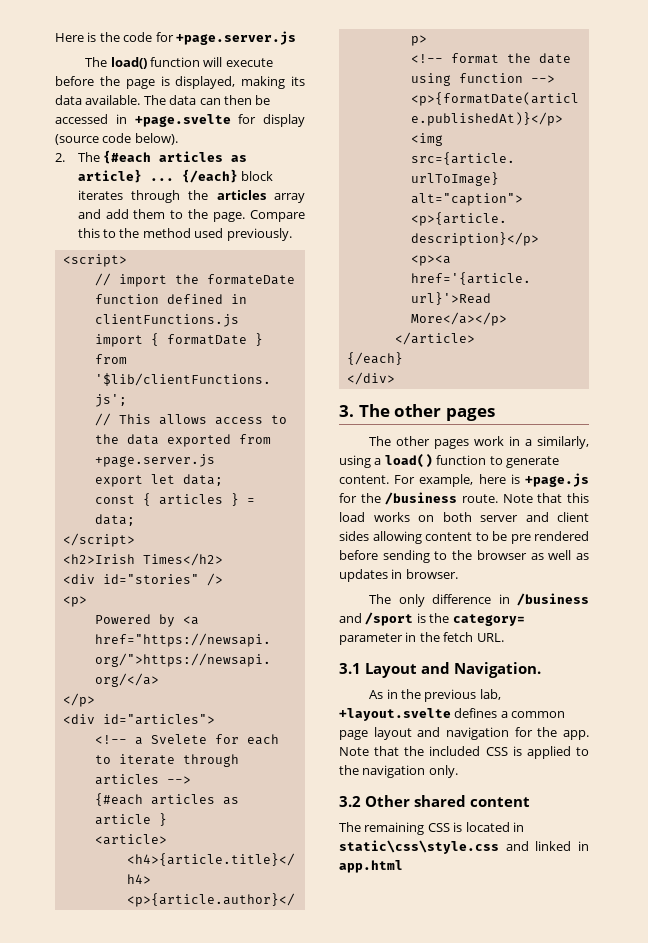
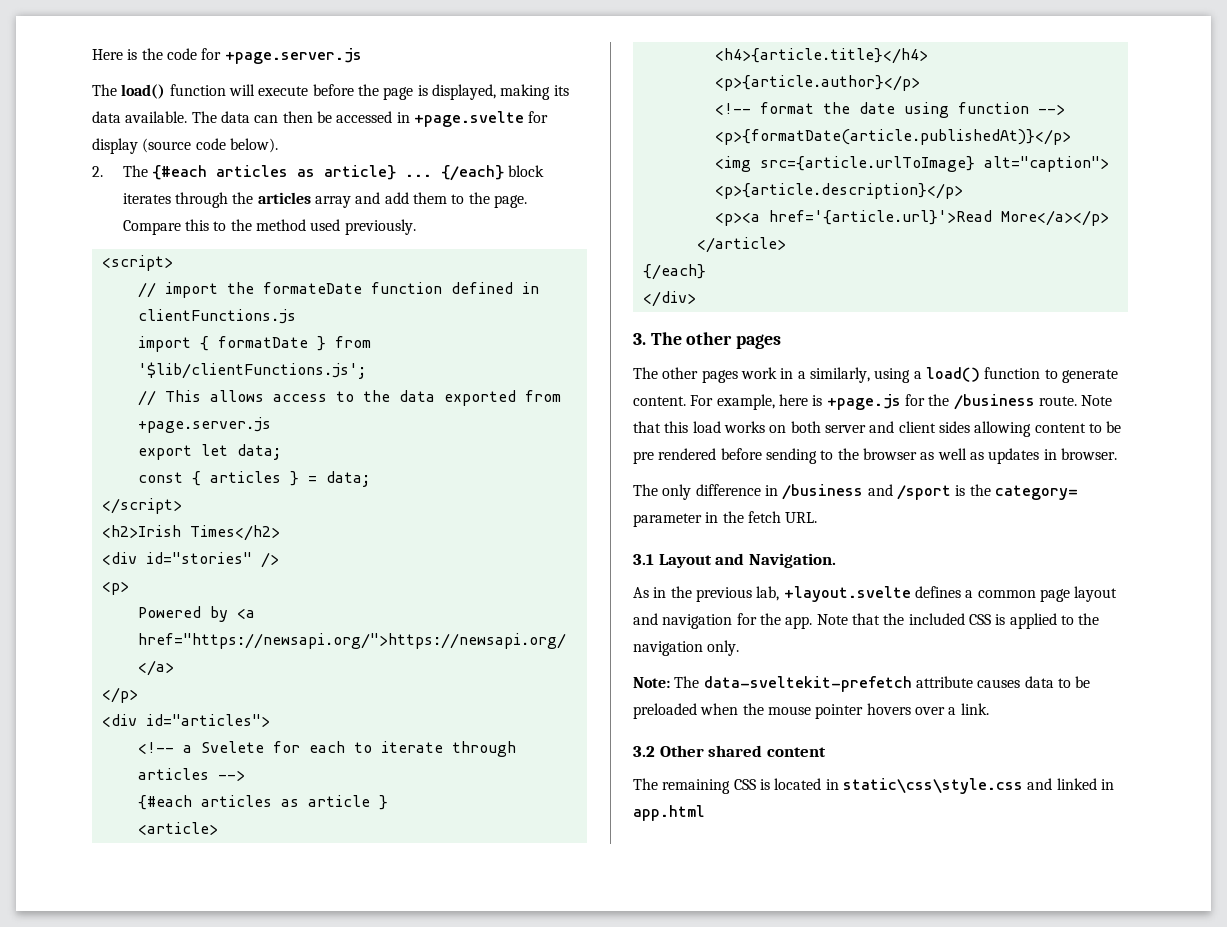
+ Note: The data-sveltekit-prefetch attribute causes data to be preloaded when the mouse pointer hovers over a link.

